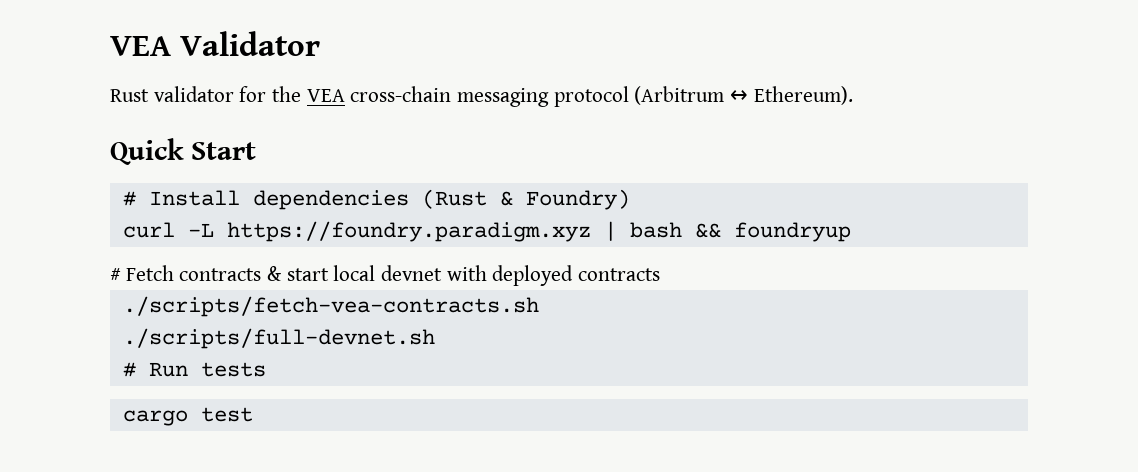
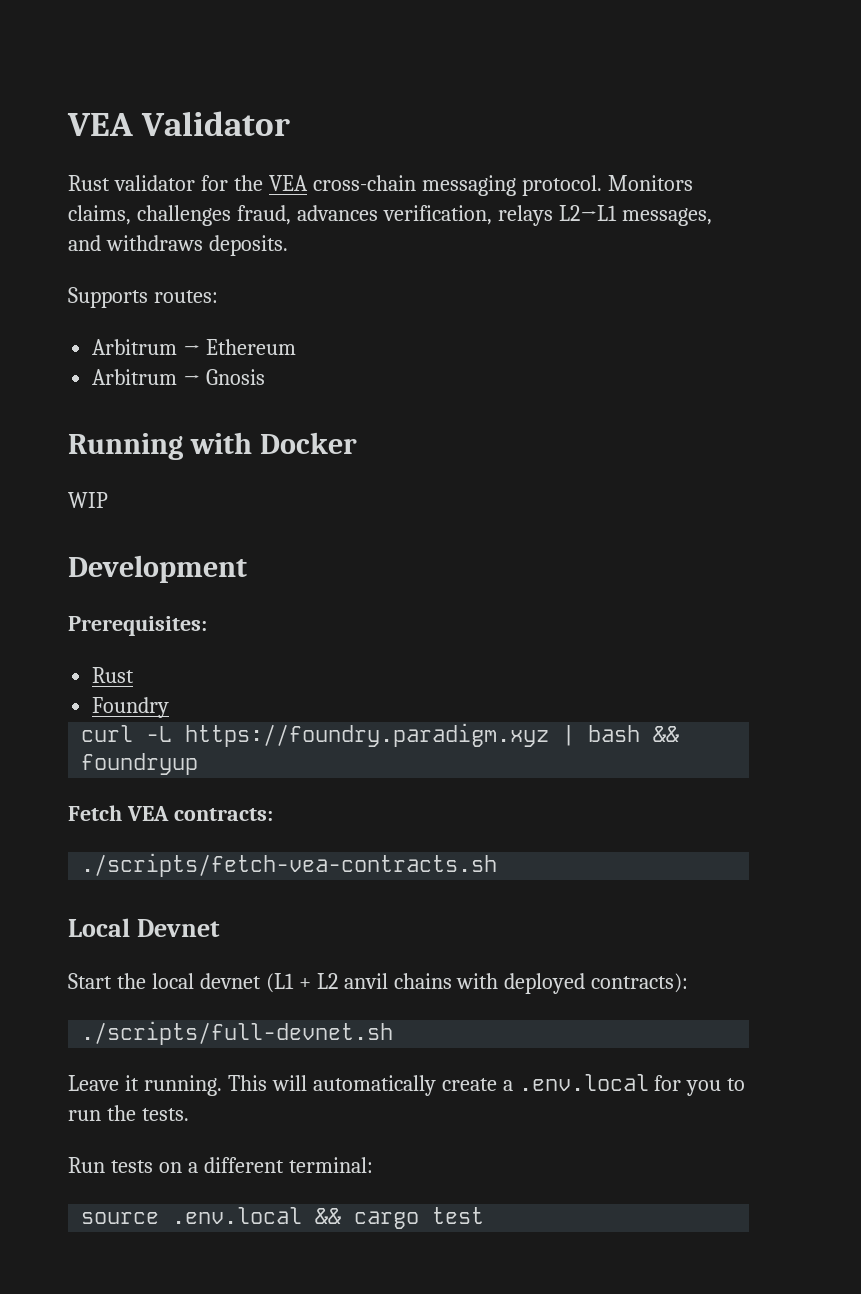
- Rust validator for the VEA cross-chain messaging protocol (Arbitrum ↔ Ethereum).
- Quick Start
- # Install dependencies (Rust & Foundry)
+ Rust validator for the VEA cross-chain messaging protocol. Monitors claims, challenges fraud, advances verification, relays L2→L1 messages, and withdraws deposits.
+ Supports routes:
+ Arbitrum → Ethereum
+ Arbitrum → Gnosis
+ Running with Docker
+ WIP
+ Development
+ Prerequisites:
+ Rust
+ Foundry
- # Fetch contracts & start local devnet with deployed contracts
+ Fetch VEA contracts:
  ./scripts/fetch-vea-contracts.sh
+ Local Devnet
+ Start the local devnet (L1 + L2 anvil chains with deployed contracts):
  ./scripts/full-devnet.sh
- # Run tests
- cargo test
+ Leave it running. This will automatically create a .env.local for you to run the tests.
+ Run tests on a different terminal:
+ source .env.local && cargo test

